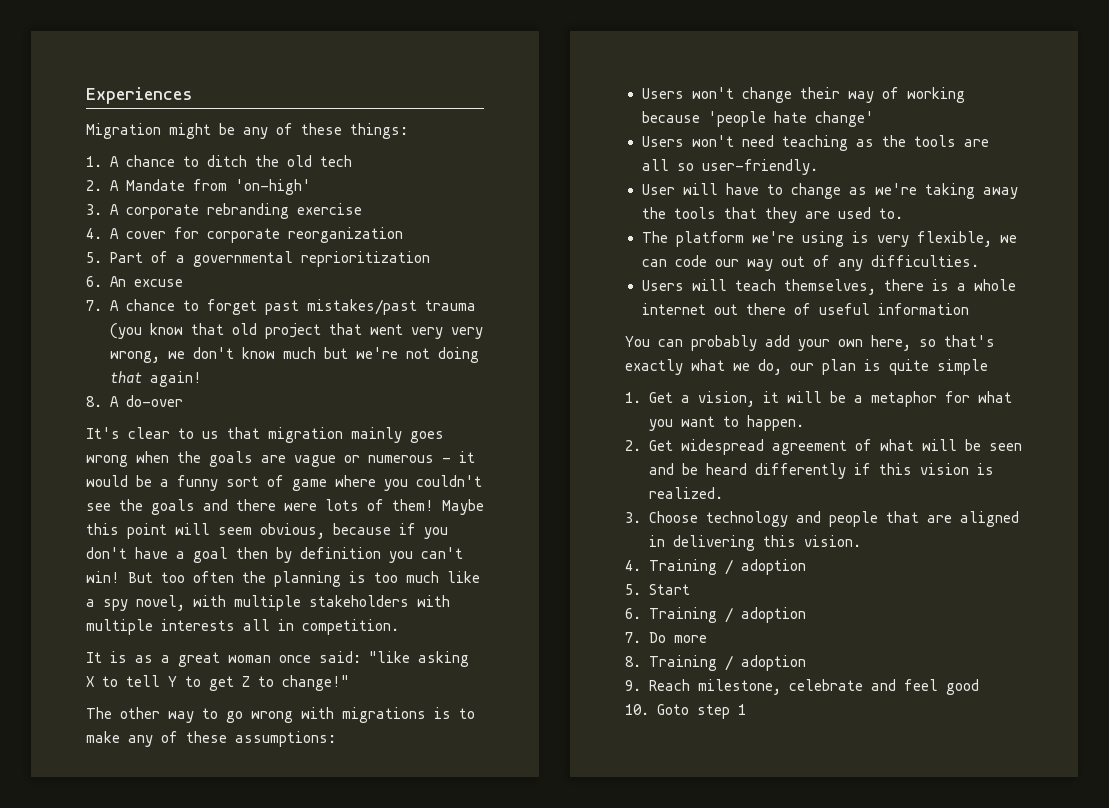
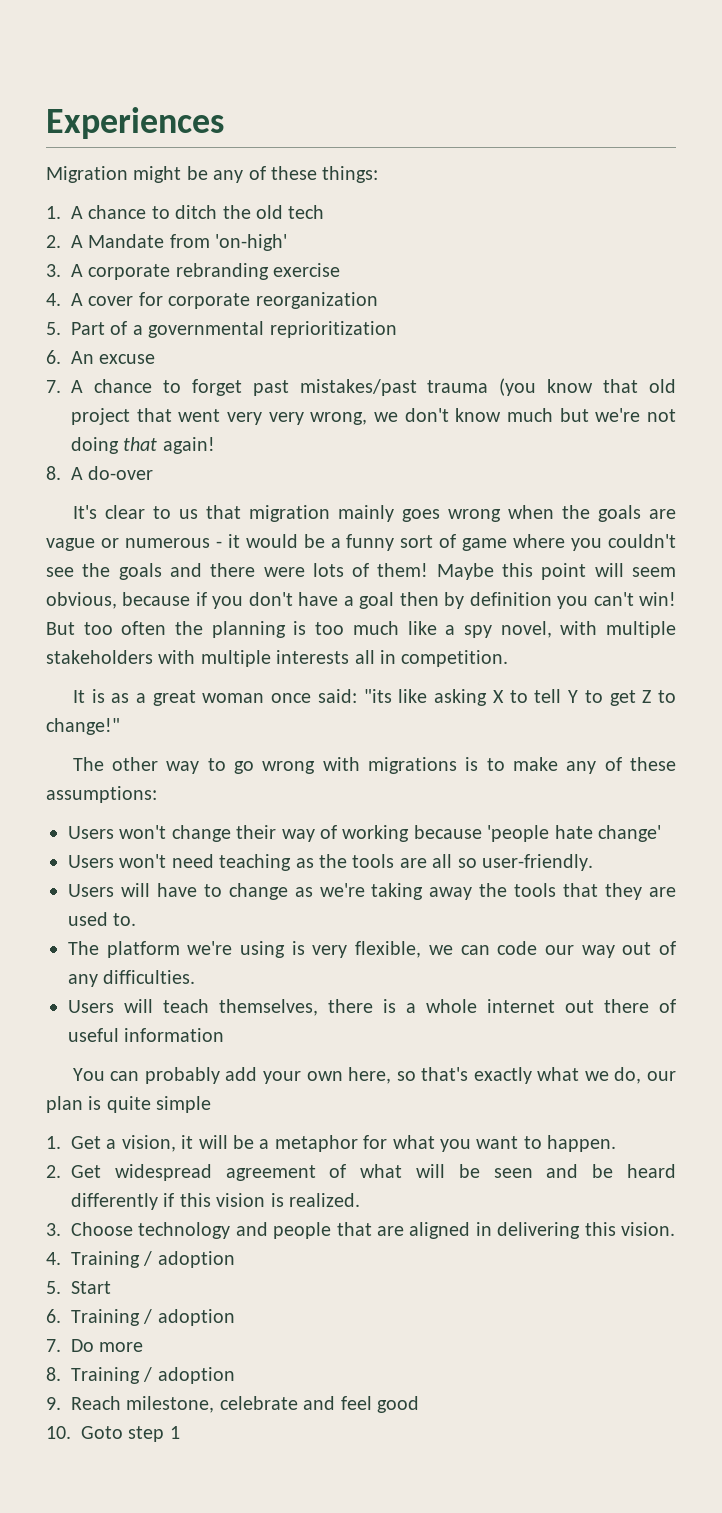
- It is as a great woman once said: "like asking X to tell Y to get Z to change!"
+ It is as a great woman once said: "its like asking X to tell Y to get Z to change!"
- User will have to change as we're taking away the tools that they are used to.
+ Users will have to change as we're taking away the tools that they are used to.

